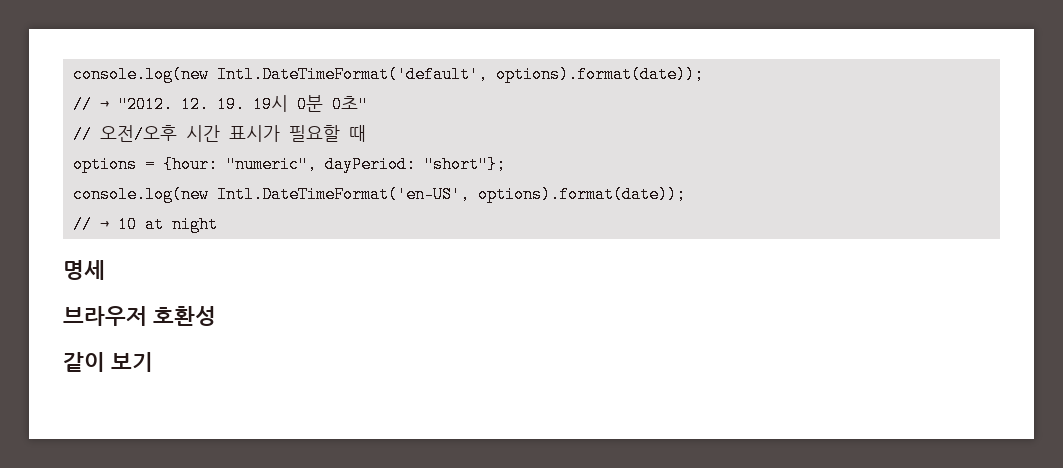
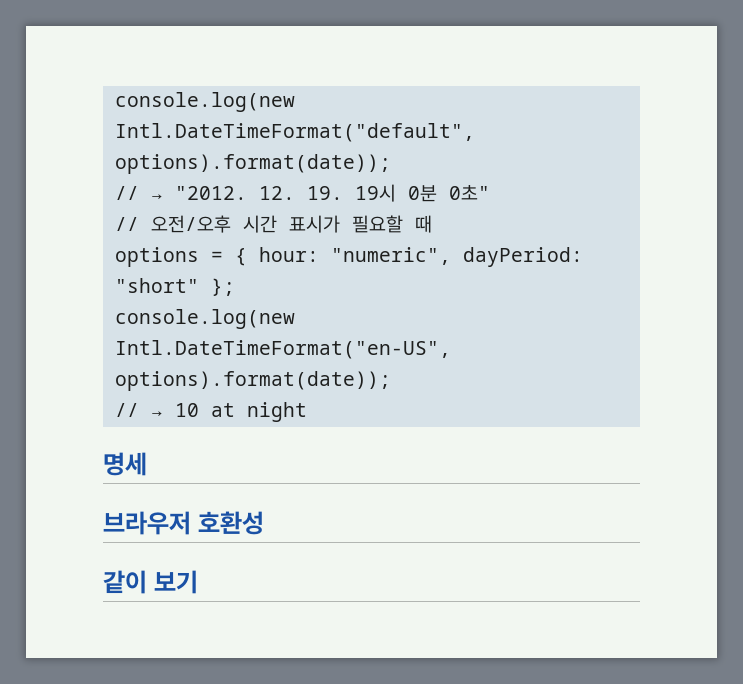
- console.log(new Intl.DateTimeFormat('default', options).format(date));
+ console.log(new Intl.DateTimeFormat("default", options).format(date));
- options = {hour: "numeric", dayPeriod: "short"};
- console.log(new Intl.DateTimeFormat('en-US', options).format(date));
+ options = { hour: "numeric", dayPeriod: "short" };
+ console.log(new Intl.DateTimeFormat("en-US", options).format(date));

